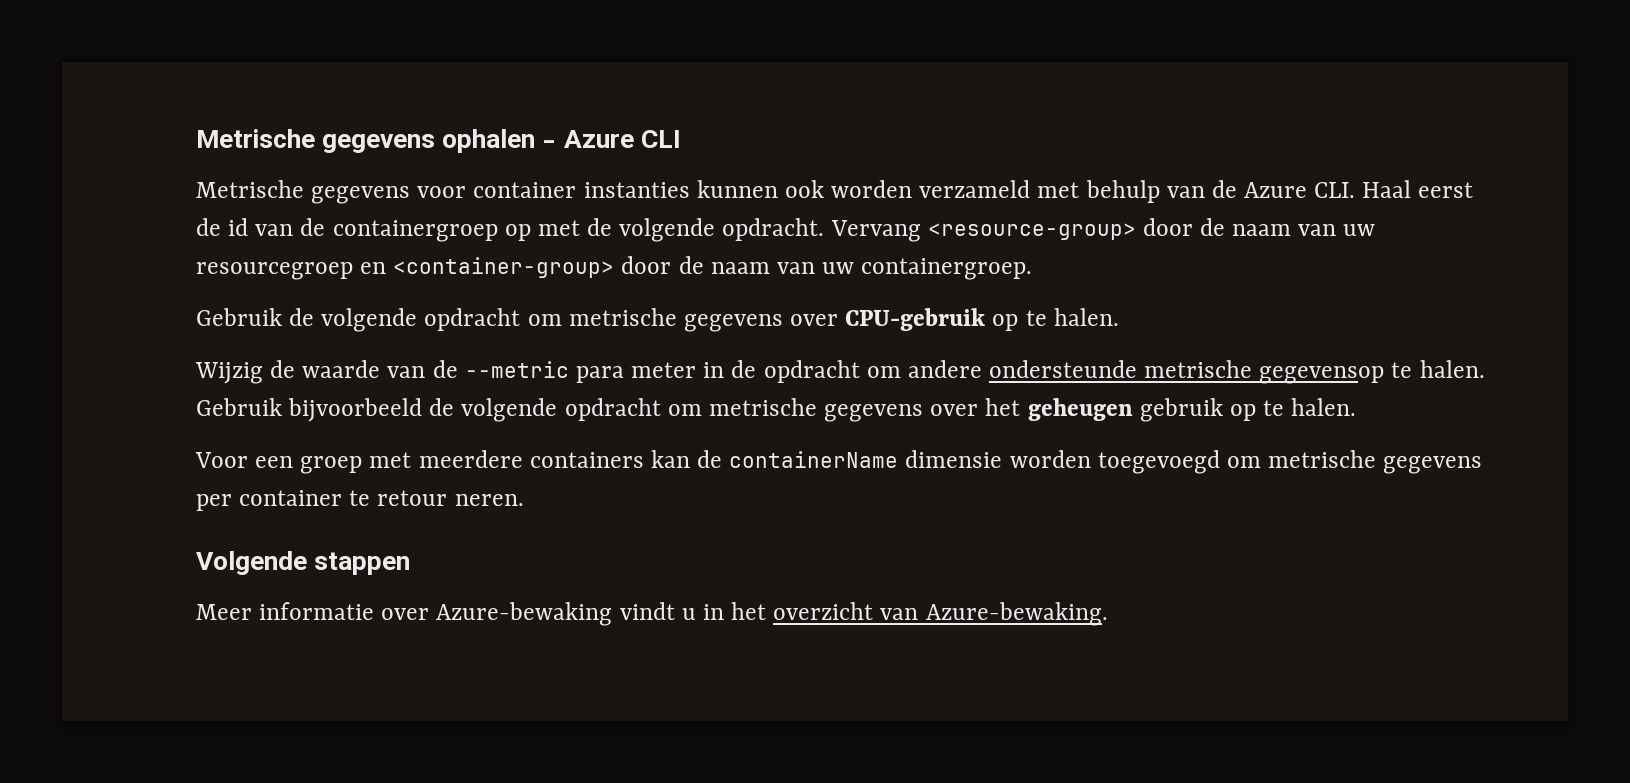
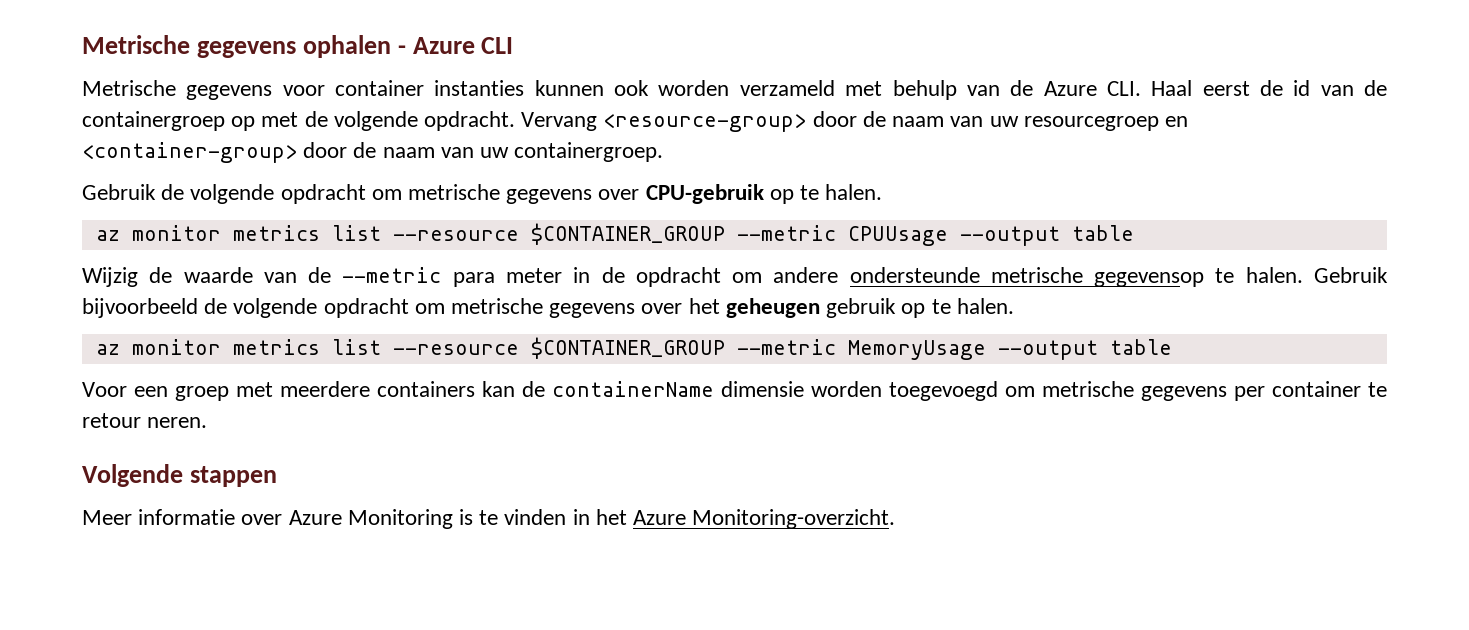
+ az monitor metrics list --resource $CONTAINER_GROUP --metric CPUUsage --output table
+ az monitor metrics list --resource $CONTAINER_GROUP --metric MemoryUsage --output table
- Meer informatie over Azure-bewaking vindt u in het overzicht van Azure-bewaking.
+ Meer informatie over Azure Monitoring is te vinden in het Azure Monitoring-overzicht.

